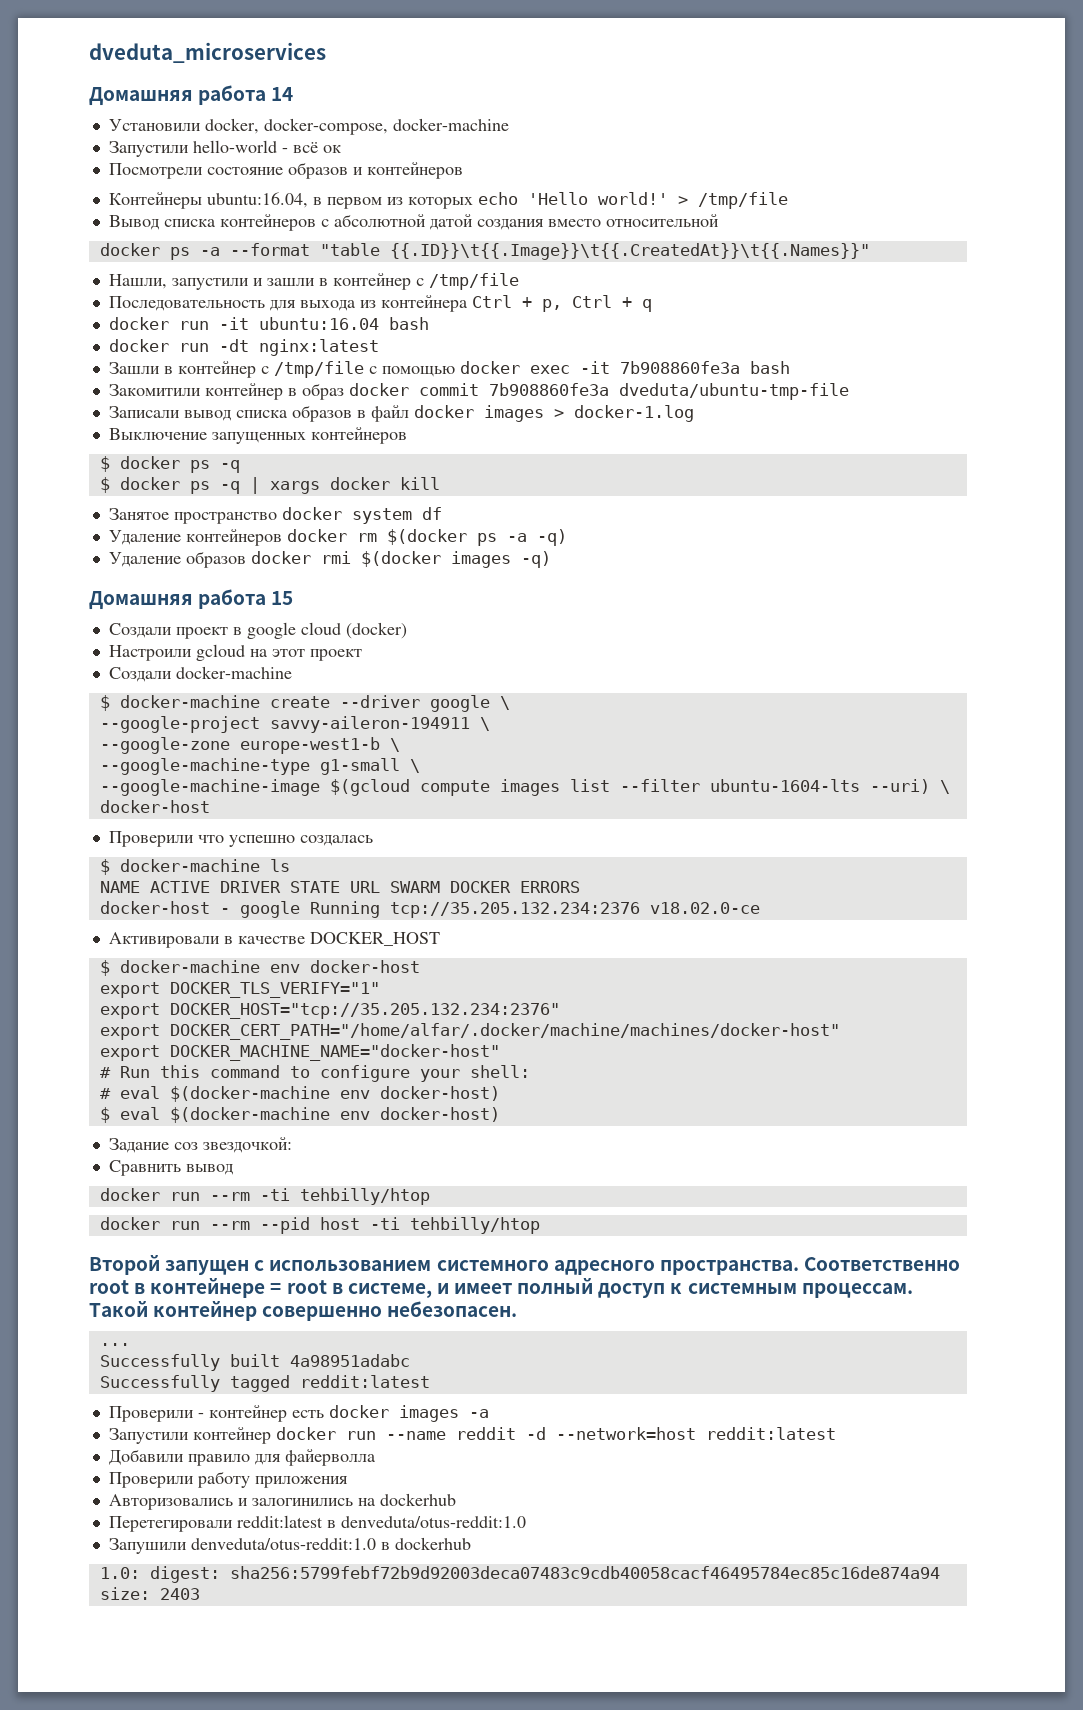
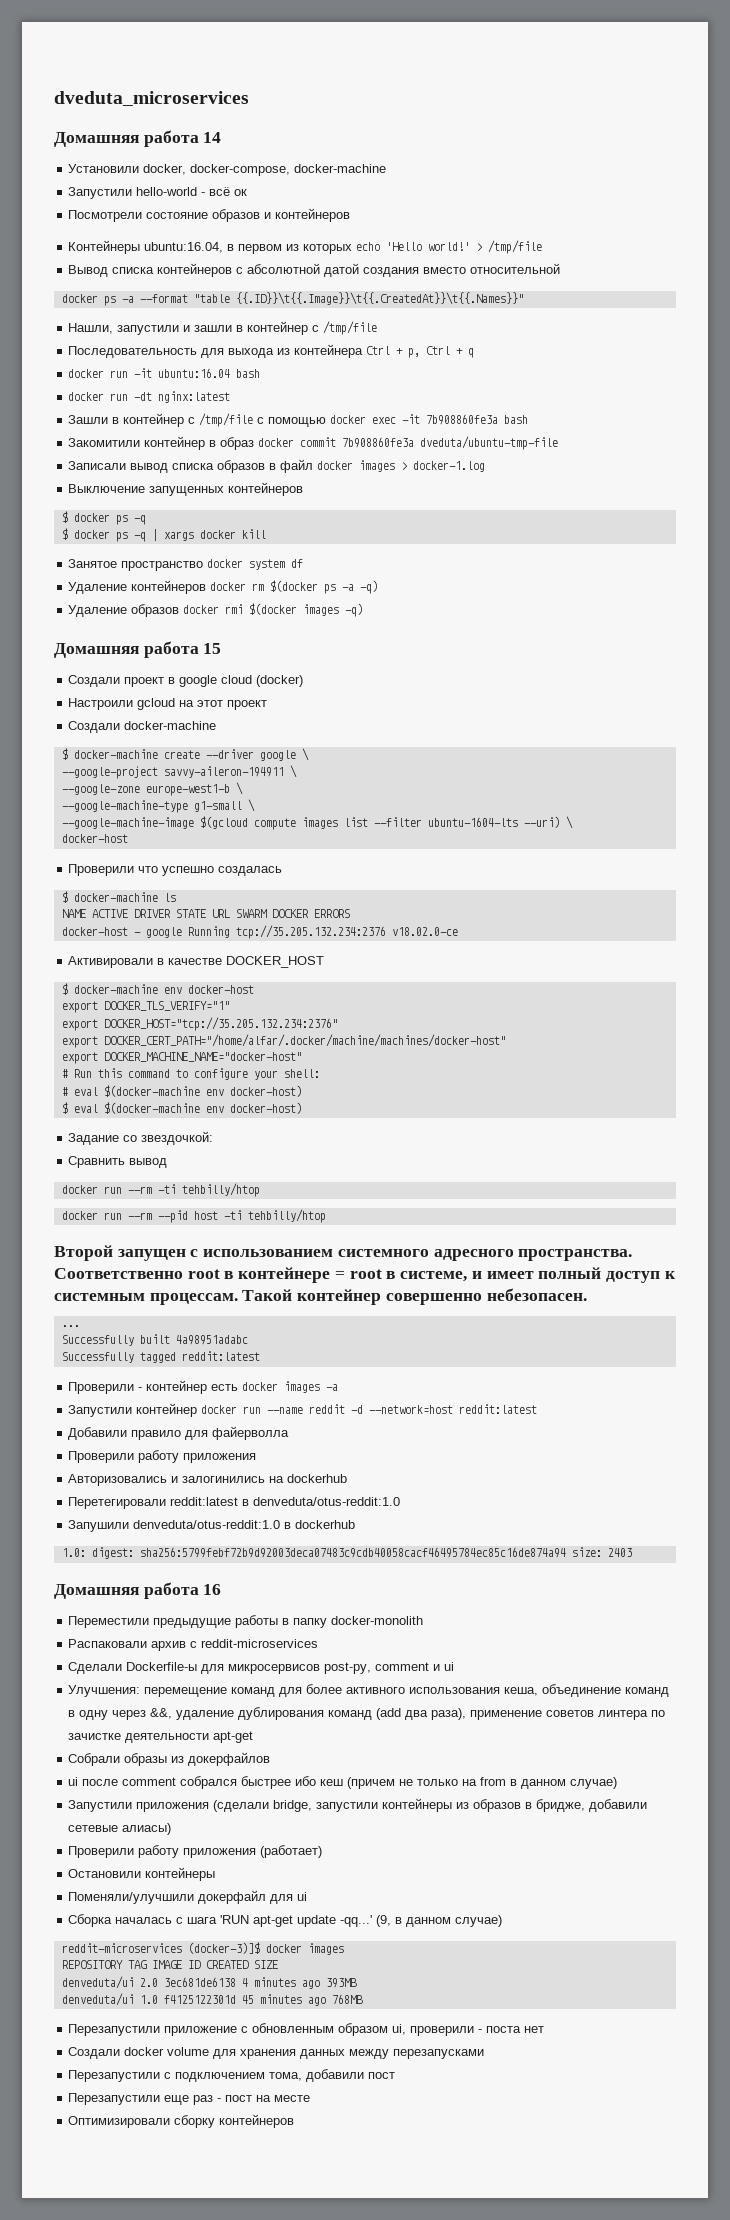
- Задание соз звездочкой:
+ Задание со звездочкой:
+ Домашняя работа 16
+ Переместили предыдущие работы в папку docker-monolith
+ Распаковали архив с reddit-microservices
+ Сделали Dockerfile-ы для микросервисов post-py, comment и ui
+ Улучшения: перемещение команд для более активного использования кеша, объединение команд в одну через &&, удаление дублирования команд (add два раза), применение советов линтера по зачистке деятельности apt-get
+ Собрали образы из докерфайлов
+ ui после comment собрался быстрее ибо кеш (причем не только на from в данном случае)
+ Запустили приложения (сделали bridge, запустили контейнеры из образов в бридже, добавили сетевые алиасы)
+ Проверили работу приложения (работает)
+ Остановили контейнеры
+ Поменяли/улучшили докерфайл для ui
+ Сборка началась с шага 'RUN apt-get update -qq...' (9, в данном случае)
+ reddit-microservices (docker-3)]$ docker images
+ REPOSITORY TAG IMAGE ID CREATED SIZE
+ denveduta/ui 2.0 3ec681de6138 4 minutes ago 393MB
+ denveduta/ui 1.0 f4125122301d 45 minutes ago 768MB
+ Перезапустили приложение с обновленным образом ui, проверили - поста нет
+ Создали docker volume для хранения данных между перезапусками
+ Перезапустили с подключением тома, добавили пост
+ Перезапустили еще раз - пост на месте
+ Оптимизировали сборку контейнеров

